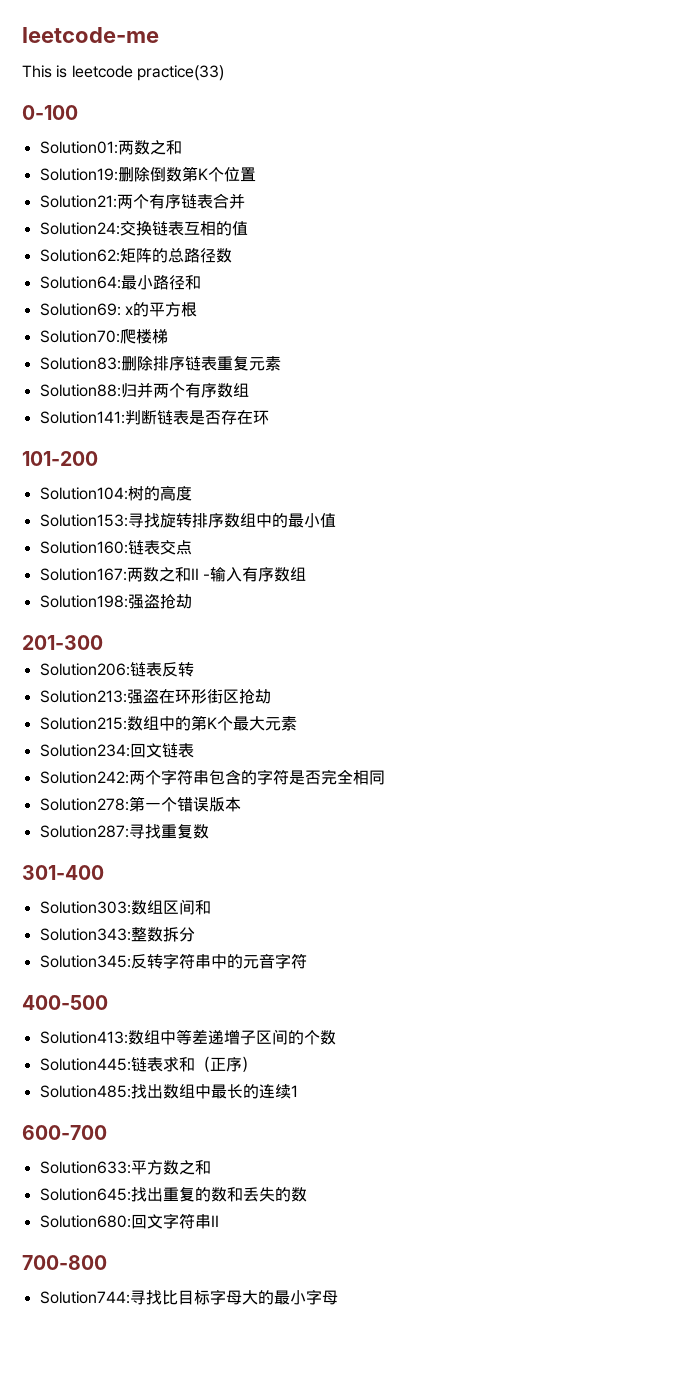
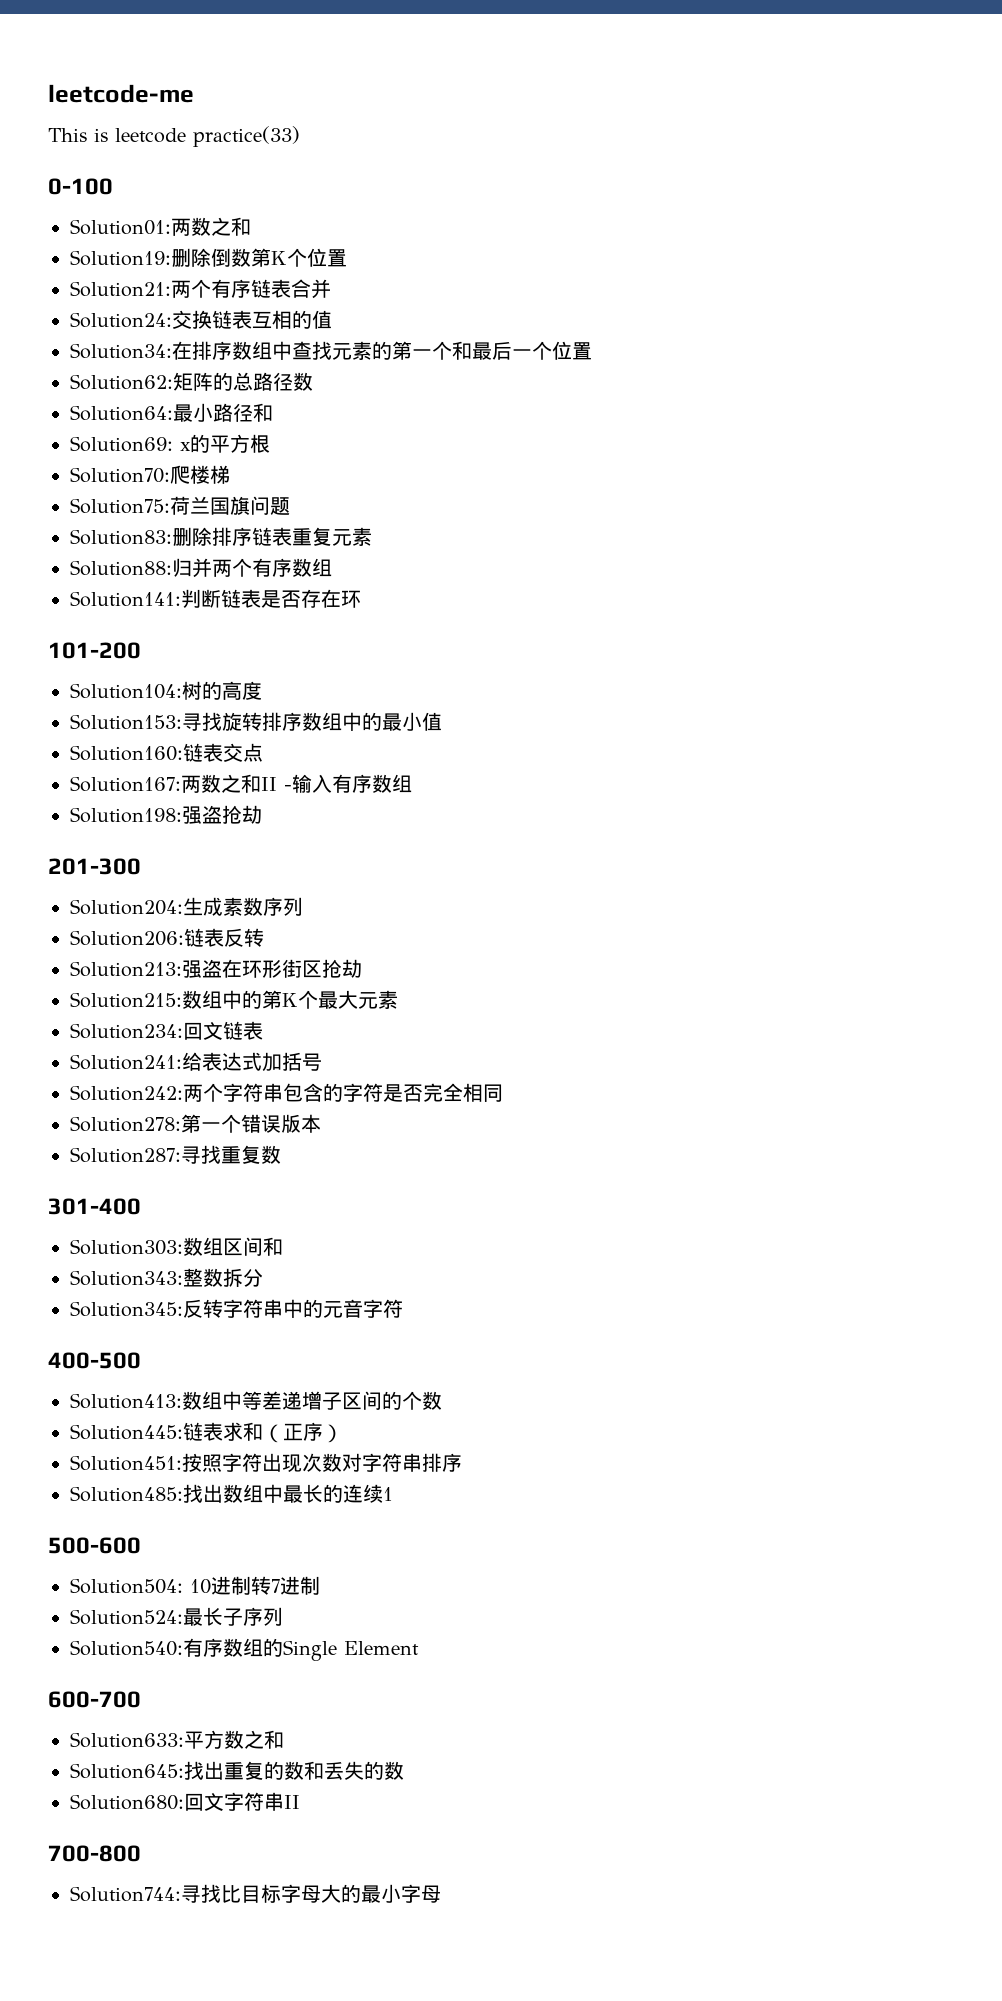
+ Solution34:在排序数组中查找元素的第一个和最后一个位置
+ Solution75:荷兰国旗问题
+ Solution204:生成素数序列
+ Solution241:给表达式加括号
+ Solution451:按照字符出现次数对字符串排序
+ 500-600
+ Solution504: 10进制转7进制
+ Solution524:最长子序列
+ Solution540:有序数组的Single Element

